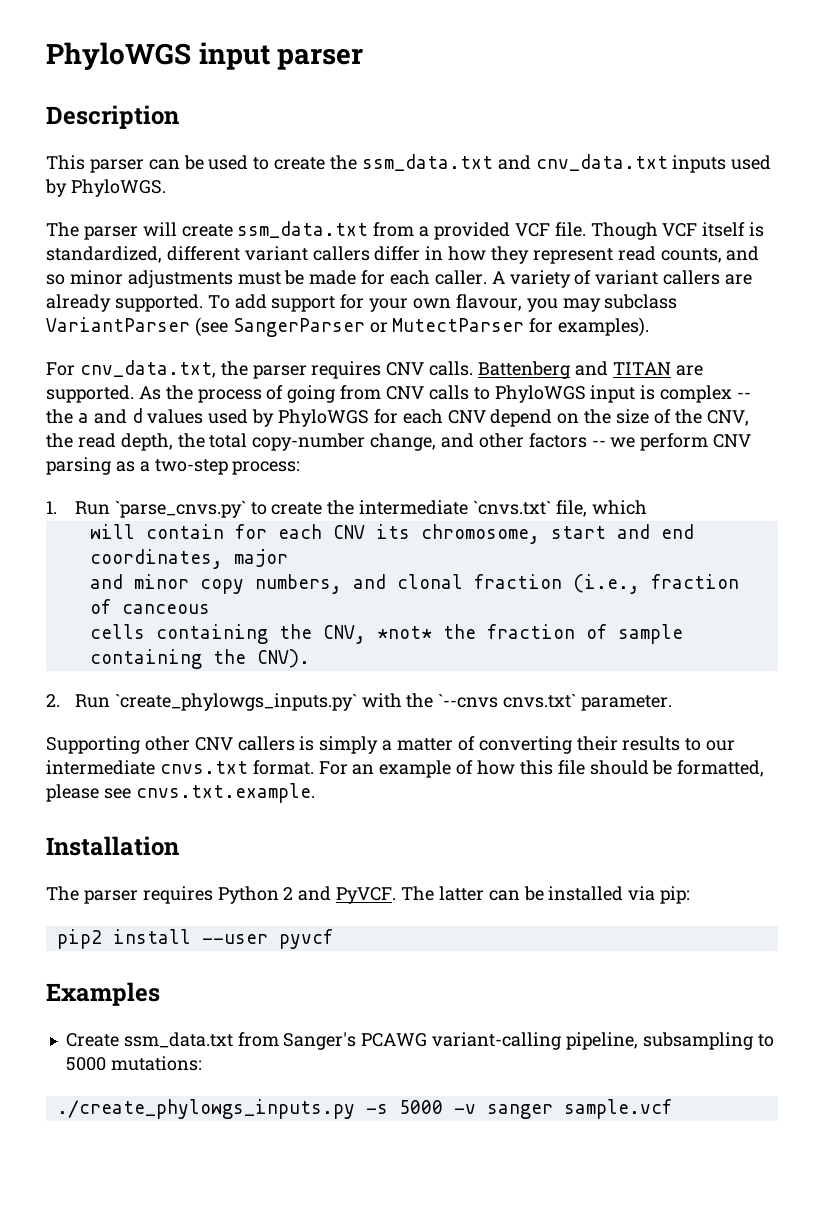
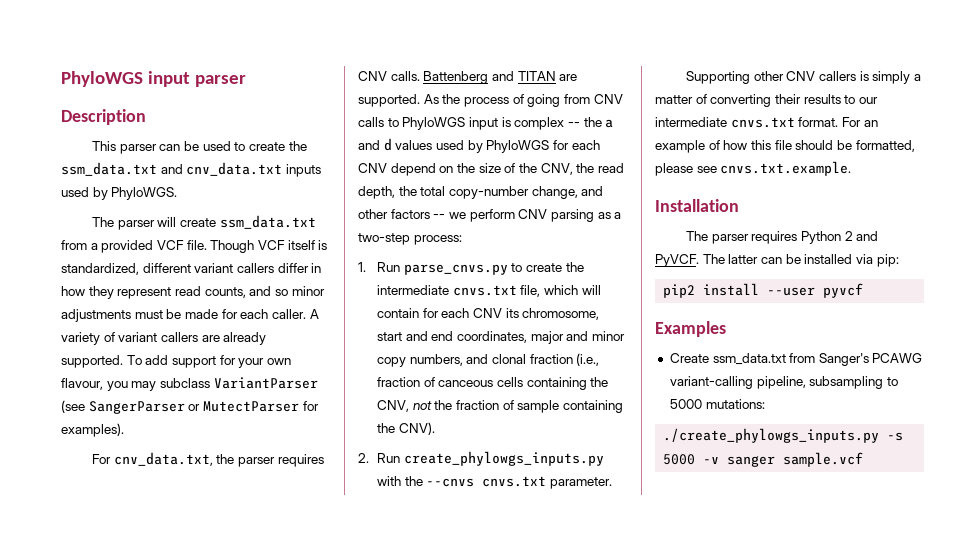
- 1. Run `parse_cnvs.py` to create the intermediate `cnvs.txt` file, which
- will contain for each CNV its chromosome, start and end coordinates, major
- and minor copy numbers, and clonal fraction (i.e., fraction of canceous
- cells containing the CNV, *not* the fraction of sample containing the CNV).
+ 1. Run parse_cnvs.py to create the intermediate cnvs.txt file, which will contain for each CNV its chromosome, start and end coordinates, major and minor copy numbers, and clonal fraction (i.e., fraction of canceous cells containing the CNV, not the fraction of sample containing the CNV).
- 2. Run `create_phylowgs_inputs.py` with the `--cnvs cnvs.txt` parameter.
+ 2. Run create_phylowgs_inputs.py with the --cnvs cnvs.txt parameter.

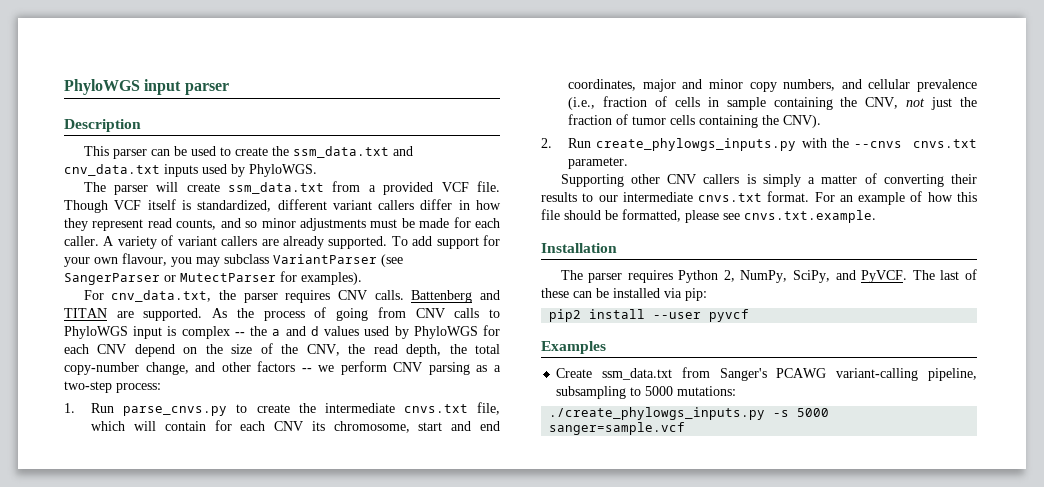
- 1. Run parse_cnvs.py to create the intermediate cnvs.txt file, which will contain for each CNV its chromosome, start and end coordinates, major and minor copy numbers, and clonal fraction (i.e., fraction of canceous cells containing the CNV, not the fraction of sample containing the CNV).
+ 1. Run parse_cnvs.py to create the intermediate cnvs.txt file, which will contain for each CNV its chromosome, start and end coordinates, major and minor copy numbers, and cellular prevalence (i.e., fraction of cells in sample containing the CNV, not just the fraction of tumor cells containing the CNV).
- The parser requires Python 2 and PyVCF. The latter can be installed via pip:
+ The parser requires Python 2, NumPy, SciPy, and PyVCF. The last of these can be installed via pip:
- ./create_phylowgs_inputs.py -s 5000 -v sanger sample.vcf
+ ./create_phylowgs_inputs.py -s 5000 sanger=sample.vcf

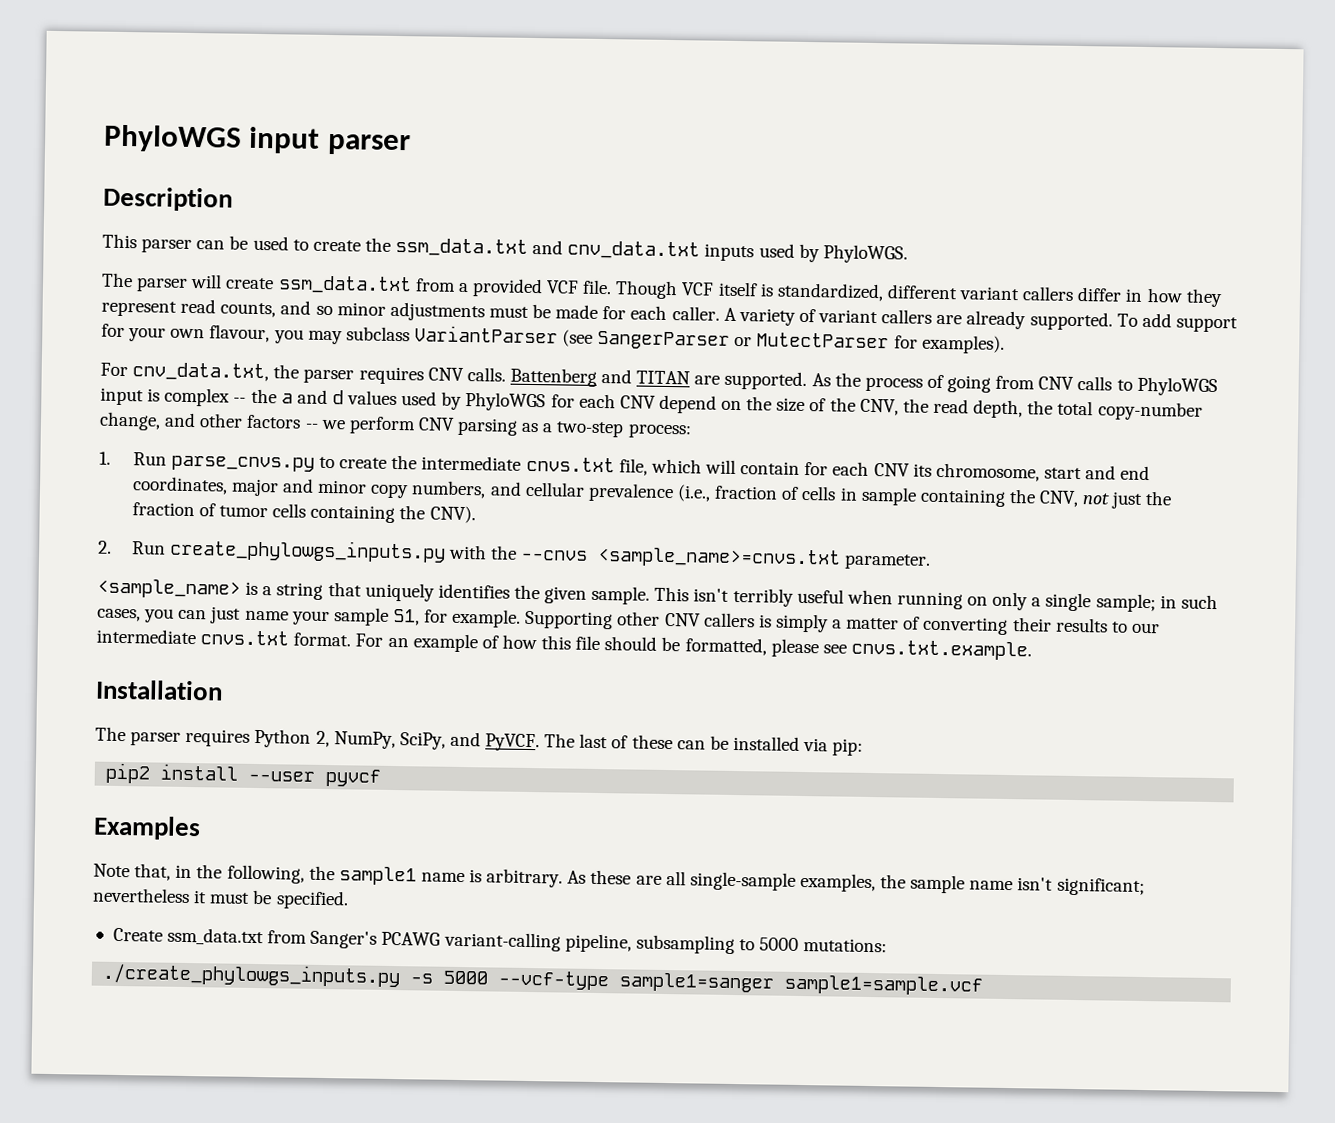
- 2. Run create_phylowgs_inputs.py with the --cnvs cnvs.txt parameter.
+ 2. Run create_phylowgs_inputs.py with the --cnvs <sample_name>=cnvs.txt parameter.
+ <sample_name> is a string that uniquely identifies the given sample. This isn't terribly useful when running on only a single sample; in such cases, you can just name your sample S1, for example.
+ Note that, in the following, the sample1 name is arbitrary. As these are all single-sample examples, the sample name isn't significant; nevertheless it must be specified.
- ./create_phylowgs_inputs.py -s 5000 sanger=sample.vcf
+ ./create_phylowgs_inputs.py -s 5000 --vcf-type sample1=sanger sample1=sample.vcf

